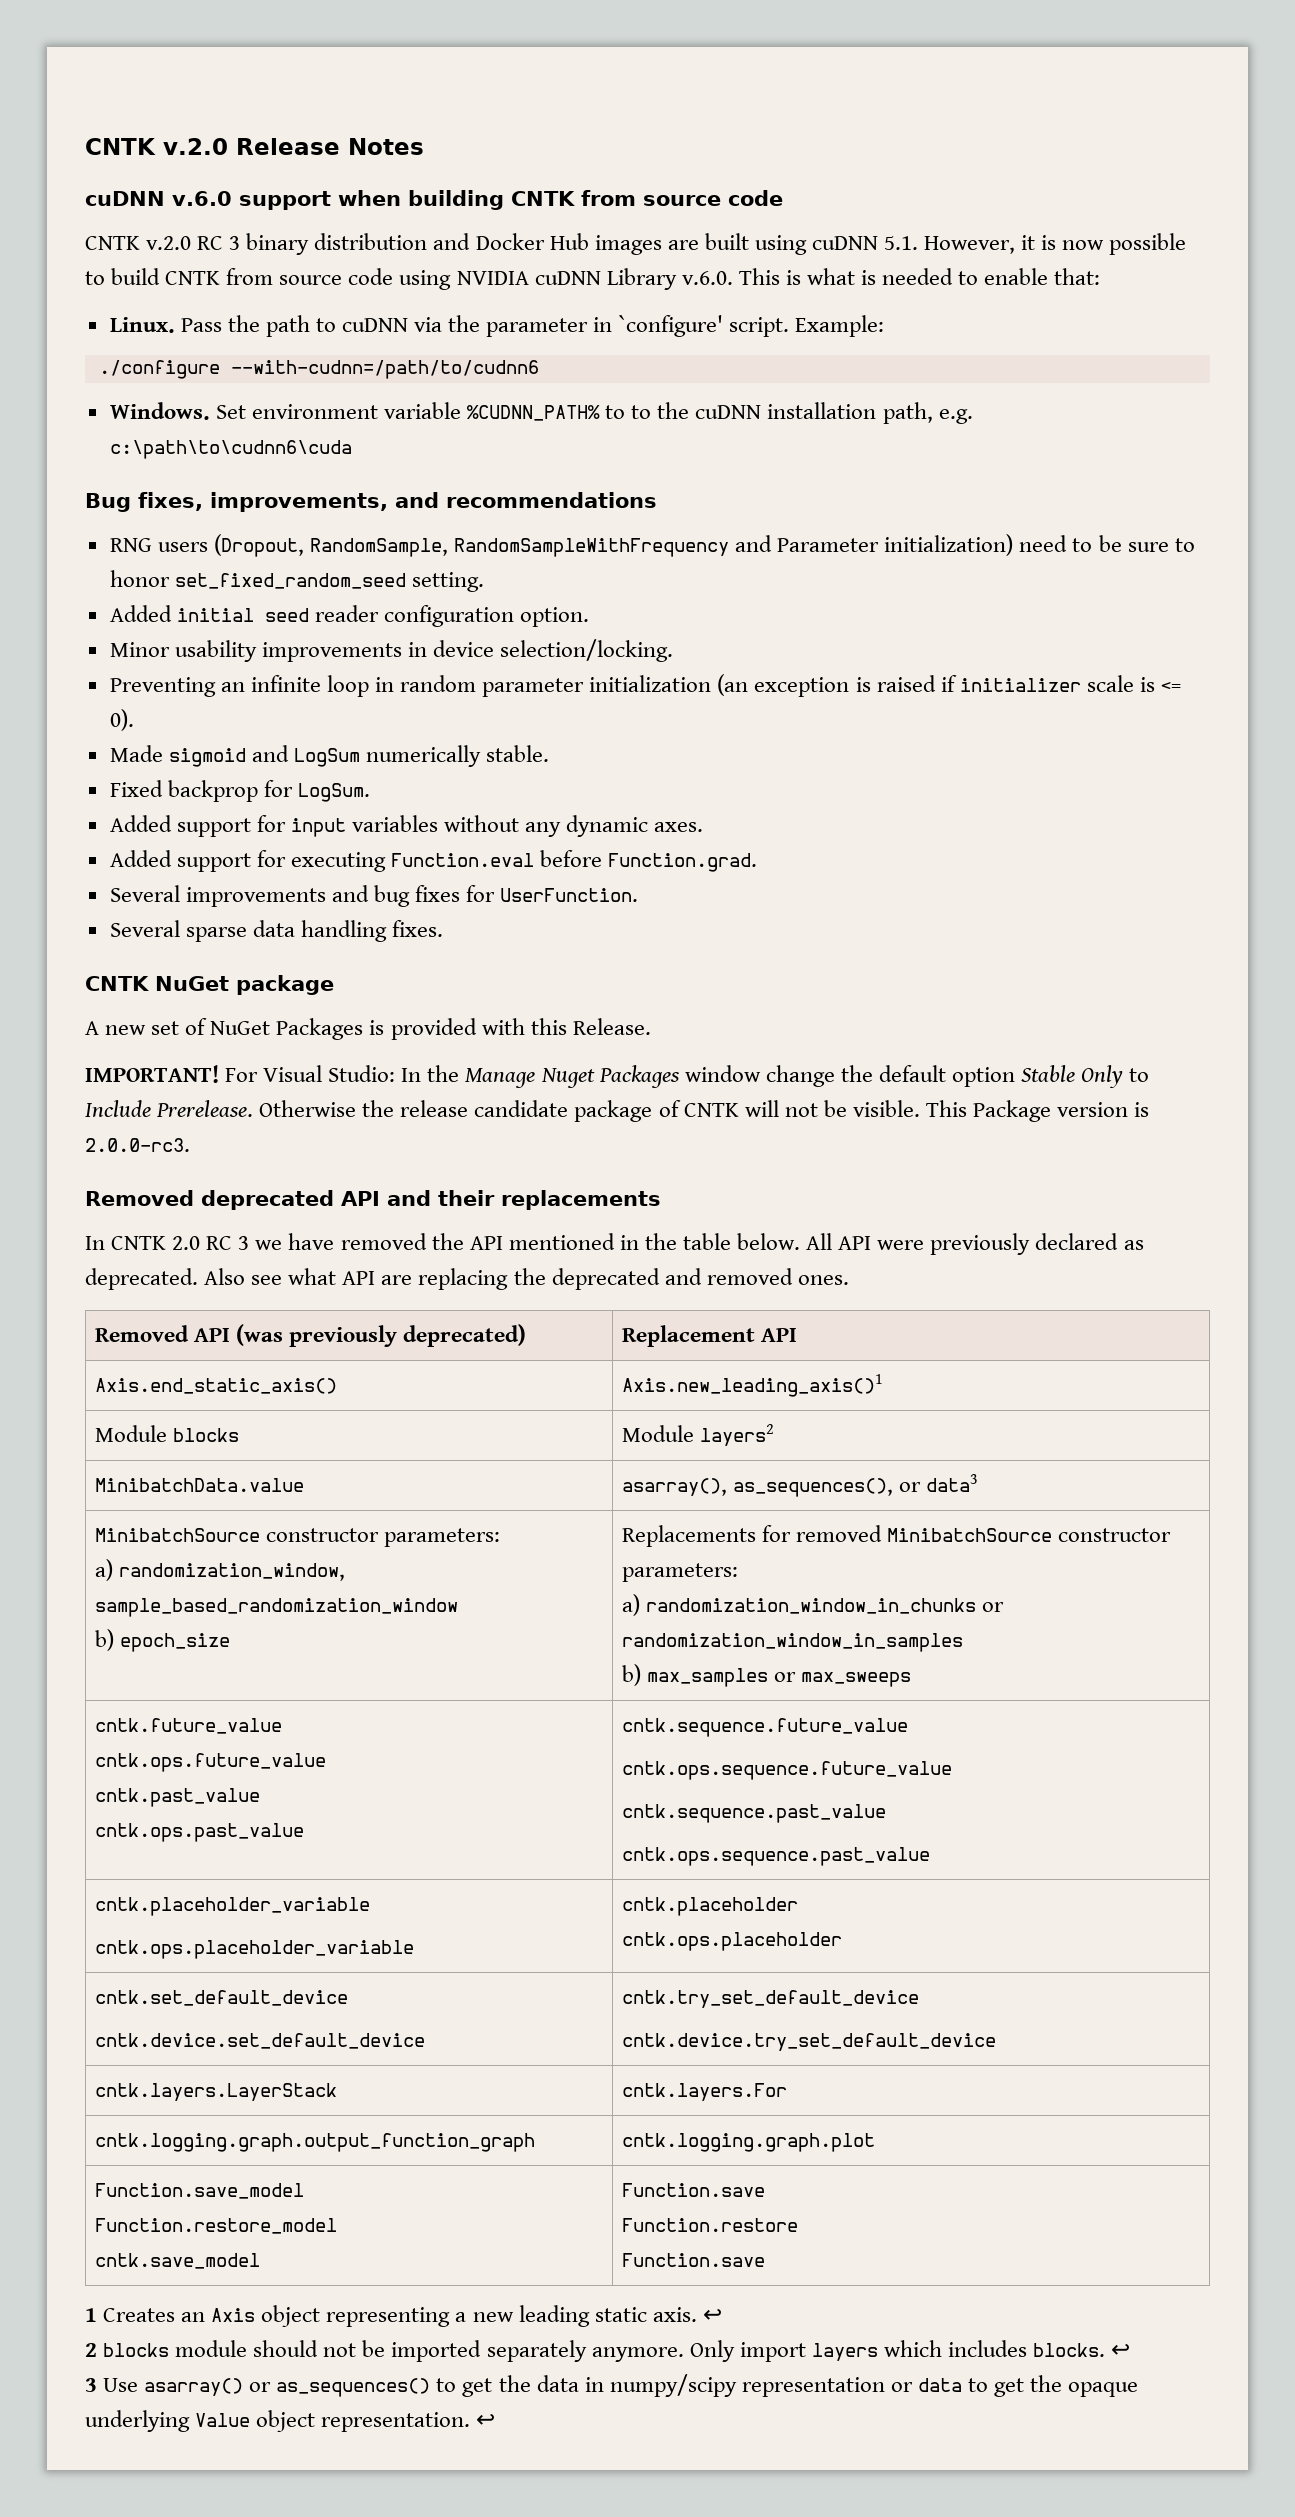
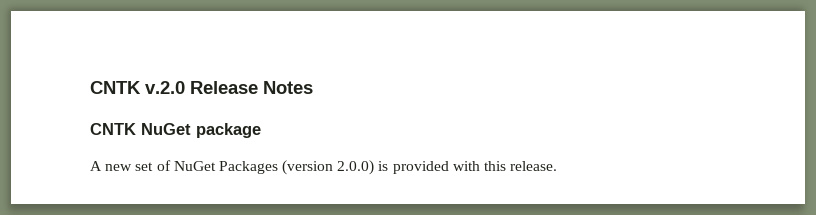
- cuDNN v.6.0 support when building CNTK from source code
- CNTK v.2.0 RC 3 binary distribution and Docker Hub images are built using cuDNN 5.1. However, it is now possible to build CNTK from source code using NVIDIA cuDNN Library v.6.0. This is what is needed to enable that:
- Linux. Pass the path to cuDNN via the parameter in `configure' script. Example:
- ./configure --with-cudnn=/path/to/cudnn6
- Windows. Set environment variable %CUDNN_PATH% to to the cuDNN installation path, e.g. c:\path\to\cudnn6\cuda
- Bug fixes, improvements, and recommendations
- RNG users (Dropout, RandomSample, RandomSampleWithFrequency and Parameter initialization) need to be sure to honor set_fixed_random_seed setting.
- Added initial seed reader configuration option.
- Minor usability improvements in device selection/locking.
- Preventing an infinite loop in random parameter initialization (an exception is raised if initializer scale is <= 0).
- Made sigmoid and LogSum numerically stable.
- Fixed backprop for LogSum.
- Added support for input variables without any dynamic axes.
- Added support for executing Function.eval before Function.grad.
- Several improvements and bug fixes for UserFunction.
- Several sparse data handling fixes.
- A new set of NuGet Packages is provided with this Release.
- IMPORTANT! For Visual Studio: In the Manage Nuget Packages window change the default option Stable Only to Include Prerelease. Otherwise the release candidate package of CNTK will not be visible. This Package version is 2.0.0-rc3.
- Removed deprecated API and their replacements
- In CNTK 2.0 RC 3 we have removed the API mentioned in the table below. All API were previously declared as deprecated. Also see what API are replacing the deprecated and removed ones.
- Removed API (was previously deprecated) | Replacement API
- Axis.end_static_axis() | Axis.new_leading_axis()1
- Module blocks | Module layers2
- MinibatchData.value | asarray(), as_sequences(), or data3
- MinibatchSource constructor parameters:
- a) randomization_window, sample_based_randomization_window
- b) epoch_size | Replacements for removed MinibatchSource constructor parameters:
- a) randomization_window_in_chunks or randomization_window_in_samples
- b) max_samples or max_sweeps
- cntk.future_value
- cntk.ops.future_value
- cntk.past_value
- cntk.ops.past_value | cntk.sequence.future_value
- cntk.ops.sequence.future_value
- cntk.sequence.past_value
- cntk.ops.sequence.past_value
- cntk.placeholder_variable
- cntk.ops.placeholder_variable | cntk.placeholder
- cntk.ops.placeholder
- cntk.set_default_device
- cntk.device.set_default_device | cntk.try_set_default_device
- cntk.device.try_set_default_device
- cntk.layers.LayerStack | cntk.layers.For
- cntk.logging.graph.output_function_graph | cntk.logging.graph.plot
- Function.save_model
- Function.restore_model
- cntk.save_model | Function.save
- Function.restore
- Function.save
- 1 Creates an Axis object representing a new leading static axis. ↩
- 2 blocks module should not be imported separately anymore. Only import layers which includes blocks. ↩
- 3 Use asarray() or as_sequences() to get the data in numpy/scipy representation or data to get the opaque underlying Value object representation. ↩
+ A new set of NuGet Packages (version 2.0.0) is provided with this release.

